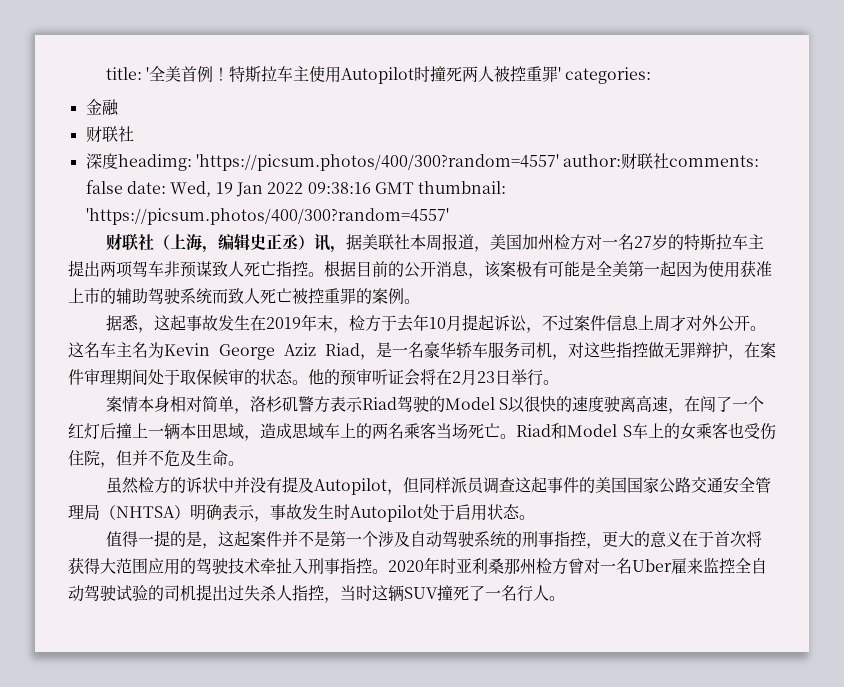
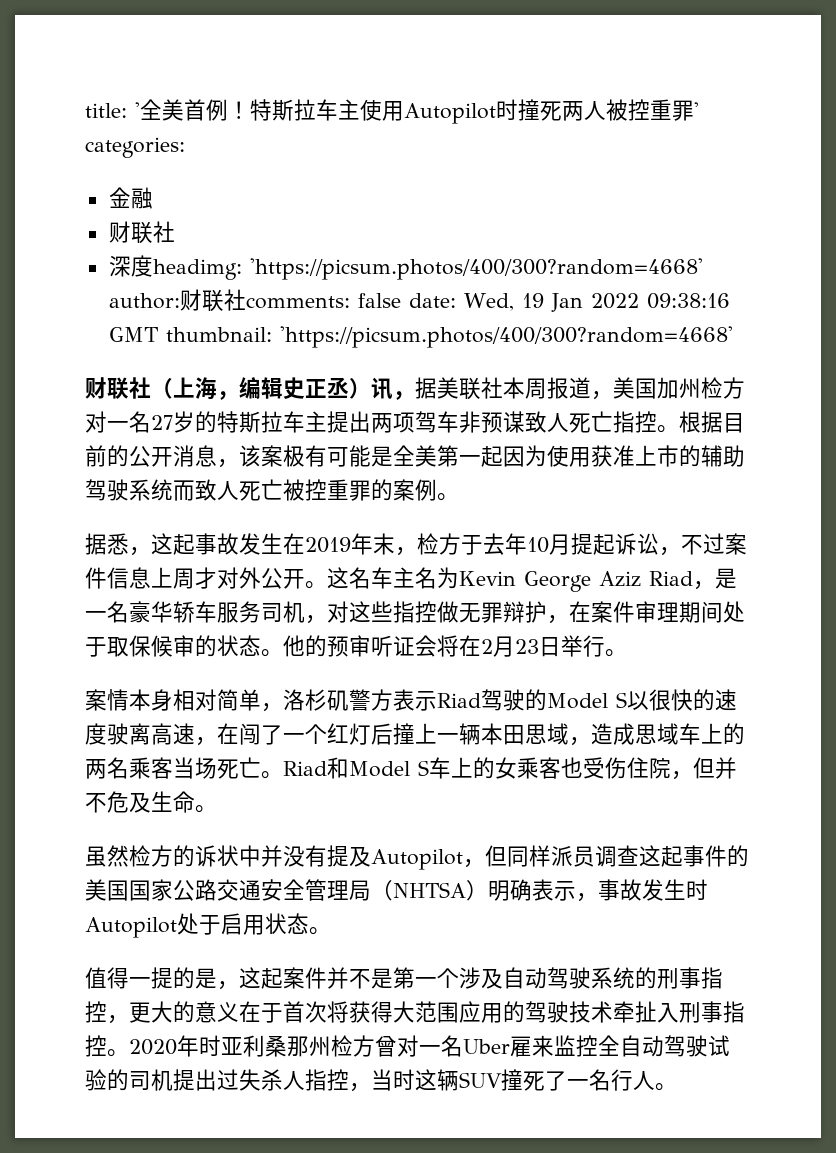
- 深度headimg: 'https://picsum.photos/400/300?random=4557' author:财联社comments: false date: Wed, 19 Jan 2022 09:38:16 GMT thumbnail: 'https://picsum.photos/400/300?random=4557'
+ 深度headimg: 'https://picsum.photos/400/300?random=4668' author:财联社comments: false date: Wed, 19 Jan 2022 09:38:16 GMT thumbnail: 'https://picsum.photos/400/300?random=4668'

